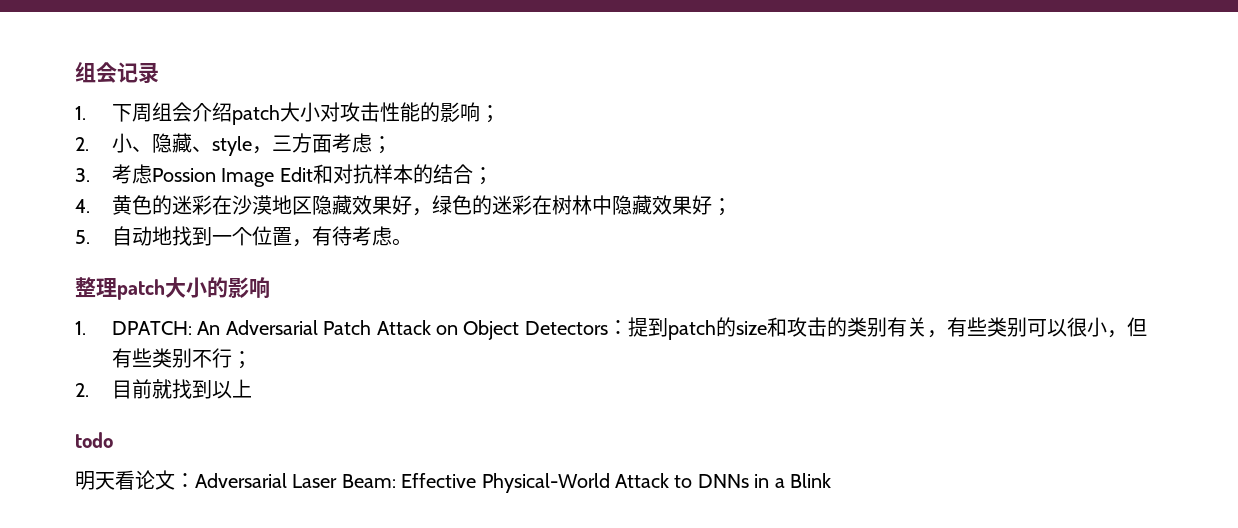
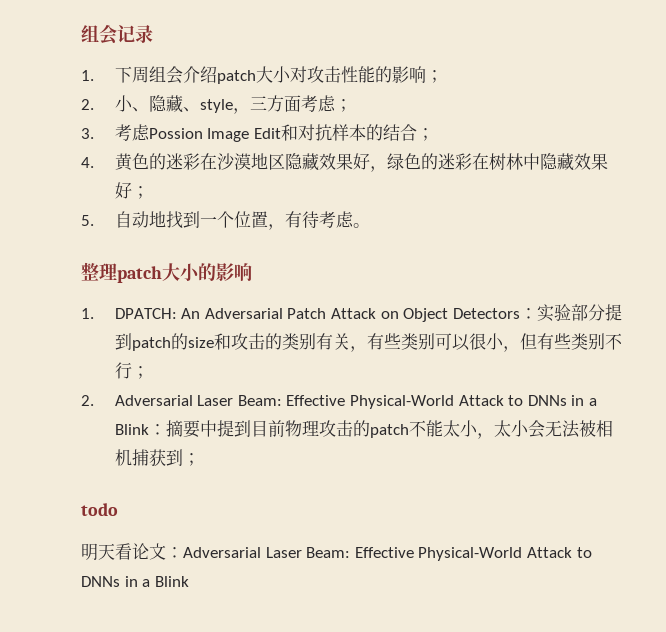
- 1. DPATCH: An Adversarial Patch Attack on Object Detectors：提到patch的size和攻击的类别有关，有些类别可以很小，但有些类别不行；
+ 1. DPATCH: An Adversarial Patch Attack on Object Detectors：实验部分提到patch的size和攻击的类别有关，有些类别可以很小，但有些类别不行；
- 2.目前就找到以上
+ 2. Adversarial Laser Beam: Effective Physical-World Attack to DNNs in a Blink：摘要中提到目前物理攻击的patch不能太小，太小会无法被相机捕获到；

